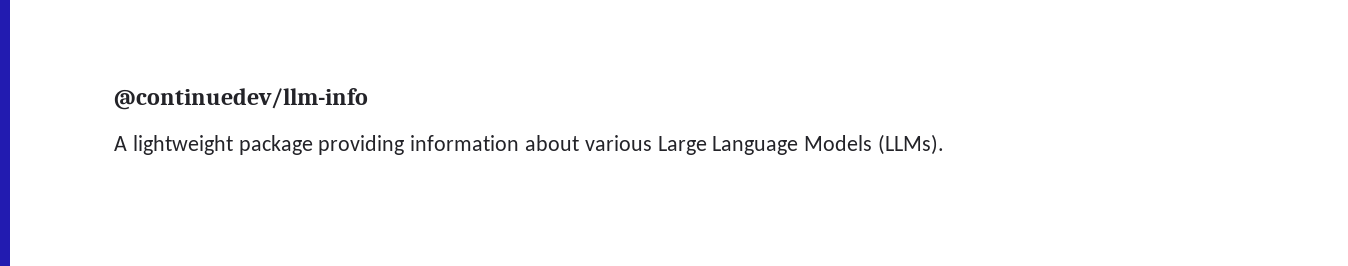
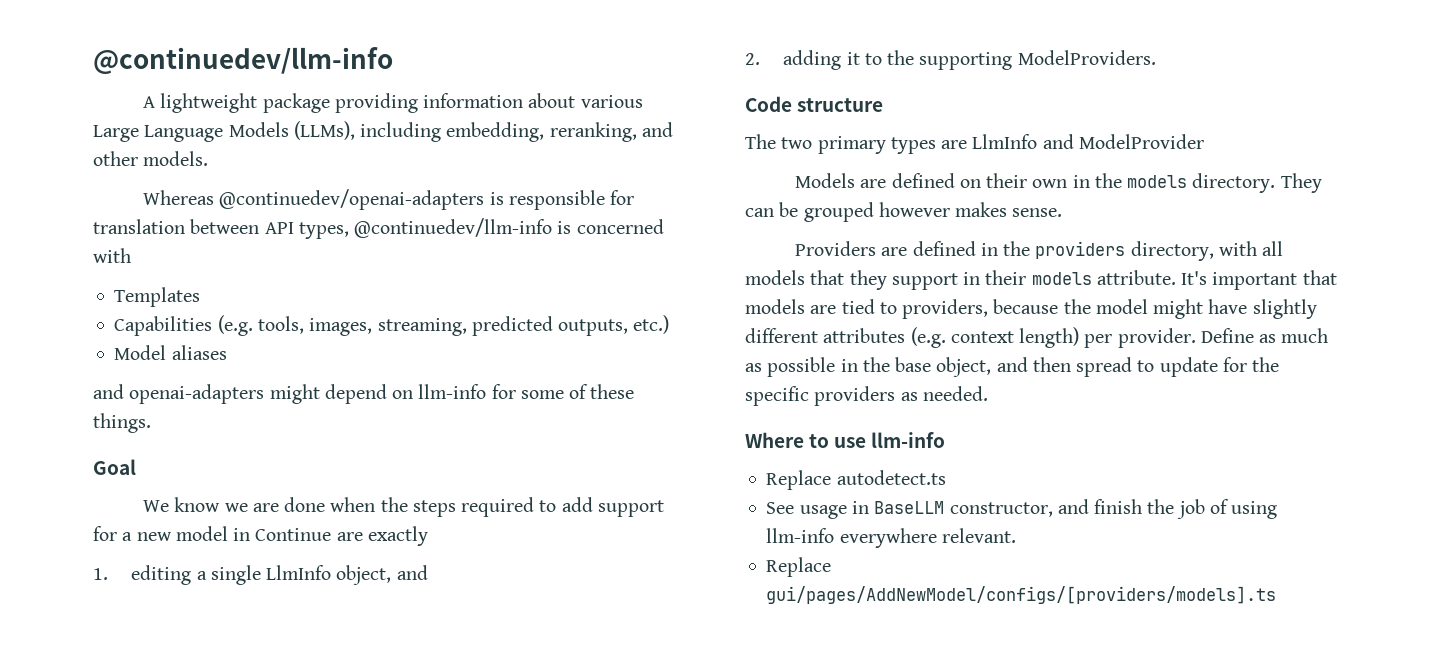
- A lightweight package providing information about various Large Language Models (LLMs).
+ A lightweight package providing information about various Large Language Models (LLMs), including embedding, reranking, and other models.
+ Whereas @continuedev/openai-adapters is responsible for translation between API types, @continuedev/llm-info is concerned with
+ Templates
+ Capabilities (e.g. tools, images, streaming, predicted outputs, etc.)
+ Model aliases
+ and openai-adapters might depend on llm-info for some of these things.
+ Goal
+ We know we are done when the steps required to add support for a new model in Continue are exactly
+ 1. editing a single LlmInfo object, and
+ 2. adding it to the supporting ModelProviders.
+ Code structure
+ The two primary types are LlmInfo and ModelProvider
+ Models are defined on their own in the models directory. They can be grouped however makes sense.
+ Providers are defined in the providers directory, with all models that they support in their models attribute. It's important that models are tied to providers, because the model might have slightly different attributes (e.g. context length) per provider. Define as much as possible in the base object, and then spread to update for the specific providers as needed.
+ Where to use llm-info
+ Replace autodetect.ts
+ See usage in BaseLLM constructor, and finish the job of using llm-info everywhere relevant.
+ Replace gui/pages/AddNewModel/configs/[providers/models].ts

